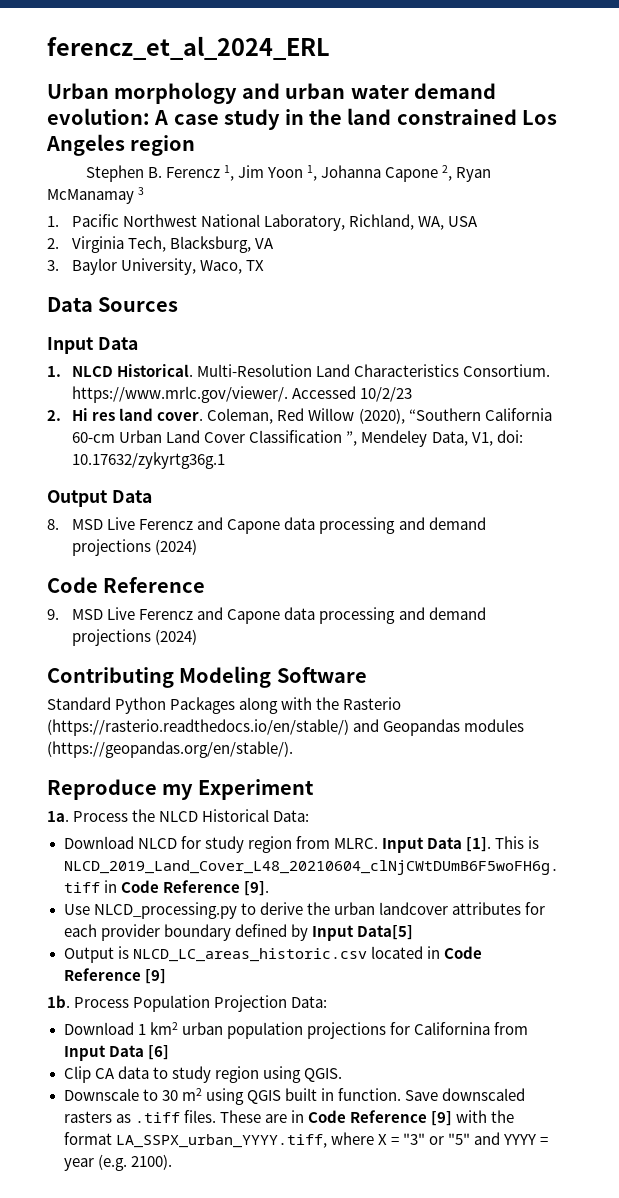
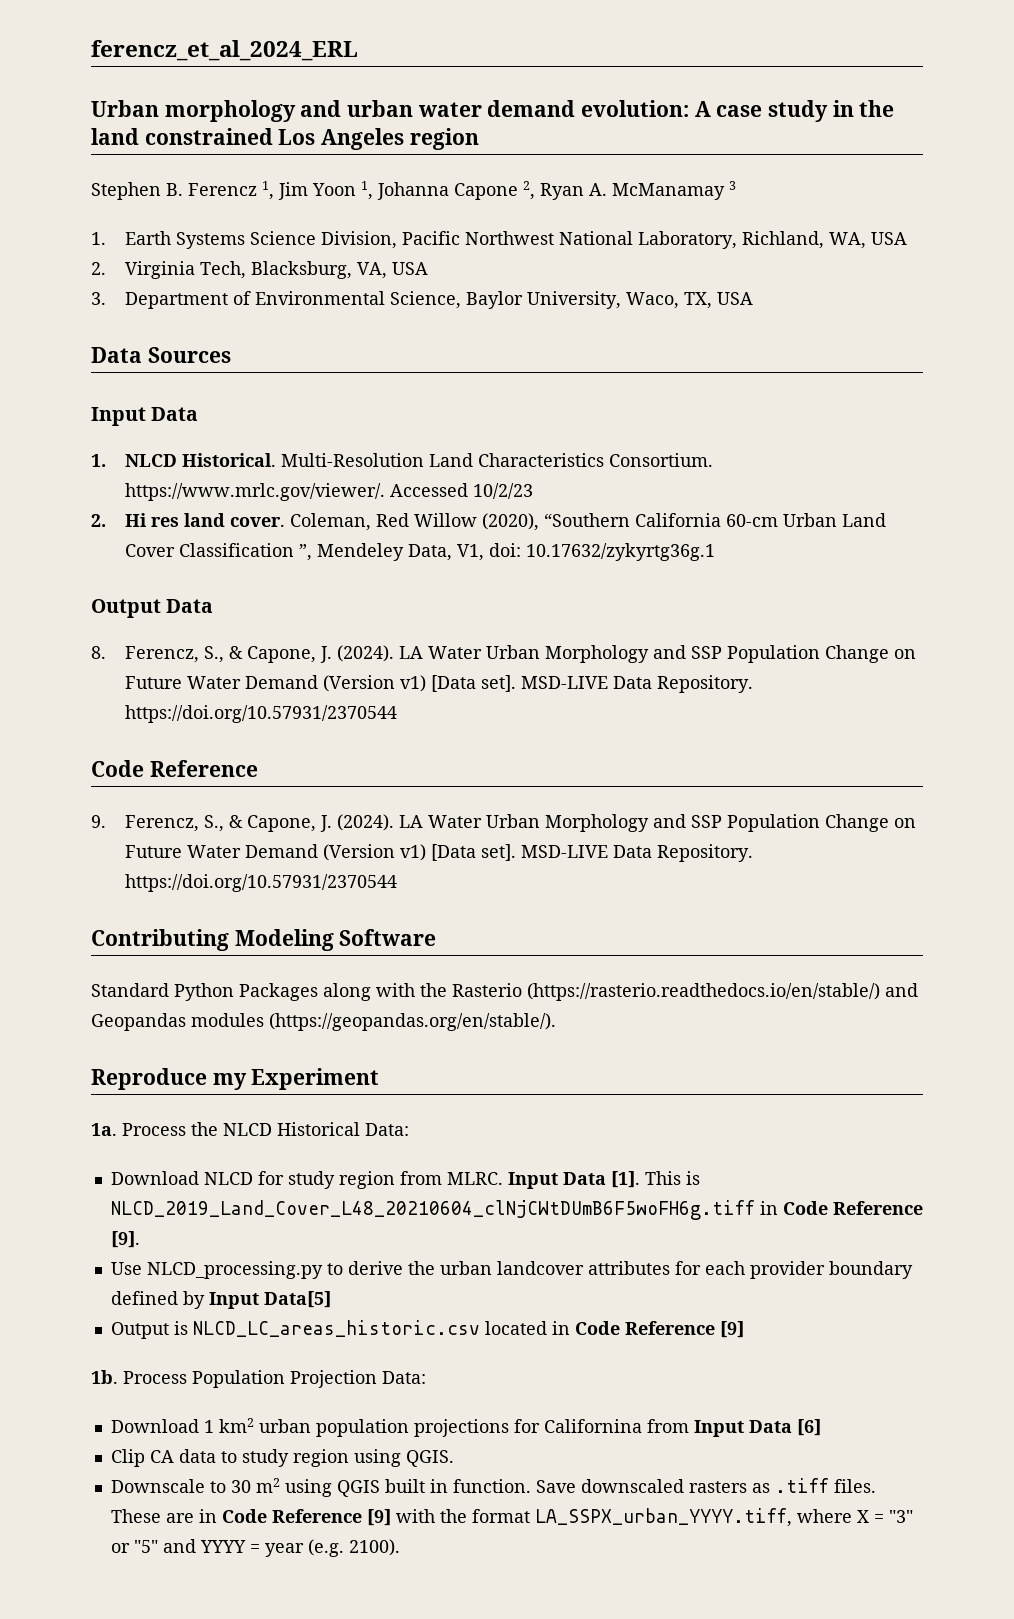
- Stephen B. Ferencz 1, Jim Yoon 1, Johanna Capone 2, Ryan McManamay 3
+ Stephen B. Ferencz 1, Jim Yoon 1, Johanna Capone 2, Ryan A. McManamay 3
- 1. Pacific Northwest National Laboratory, Richland, WA, USA
+ 1. Earth Systems Science Division, Pacific Northwest National Laboratory, Richland, WA, USA
- 2. Virginia Tech, Blacksburg, VA
+ 2. Virginia Tech, Blacksburg, VA, USA
- 3. Baylor University, Waco, TX
+ 3. Department of Environmental Science, Baylor University, Waco, TX, USA
- 8. MSD Live Ferencz and Capone data processing and demand projections (2024)
+ 8. Ferencz, S., & Capone, J. (2024). LA Water Urban Morphology and SSP Population Change on Future Water Demand (Version v1) [Data set]. MSD-LIVE Data Repository. https://doi.org/10.57931/2370544
  Code Reference
- 9. MSD Live Ferencz and Capone data processing and demand projections (2024)
+ 9. Ferencz, S., & Capone, J. (2024). LA Water Urban Morphology and SSP Population Change on Future Water Demand (Version v1) [Data set]. MSD-LIVE Data Repository. https://doi.org/10.57931/2370544

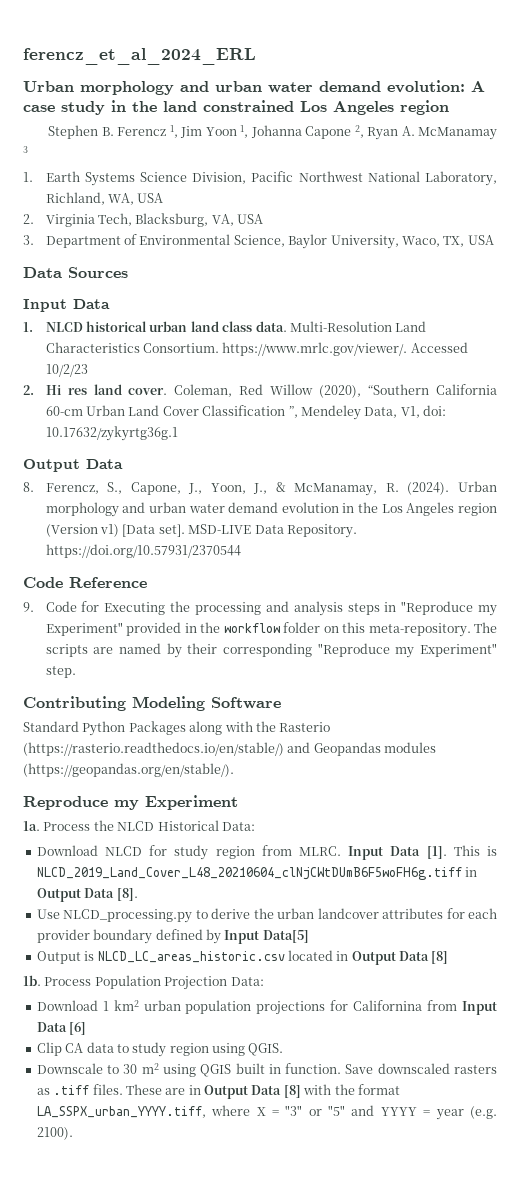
- 1. NLCD Historical.
+ 1. NLCD historical urban land class data.
- 8. Ferencz, S., & Capone, J. (2024). LA Water Urban Morphology and SSP Population Change on Future Water Demand (Version v1) [Data set].
+ 8. Ferencz, S., Capone, J., Yoon, J., & McManamay, R. (2024). Urban morphology and urban water demand evolution in the Los Angeles region (Version v1) [Data set].
- 9. Ferencz, S., & Capone, J. (2024). LA Water Urban Morphology and SSP Population Change on Future Water Demand (Version v1) [Data set]. MSD-LIVE Data Repository. https://doi.org/10.57931/2370544
+ 9. Code for Executing the processing and analysis steps in "Reproduce my Experiment" provided in the workflow folder on this meta-repository. The scripts are named by their corresponding "Reproduce my Experiment" step.
- This is NLCD_2019_Land_Cover_L48_20210604_clNjCWtDUmB6F5woFH6g.tiff in Code Reference [9].
+ This is NLCD_2019_Land_Cover_L48_20210604_clNjCWtDUmB6F5woFH6g.tiff in Output Data [8].
- Output is NLCD_LC_areas_historic.csv located in Code Reference [9]
+ Output is NLCD_LC_areas_historic.csv located in Output Data [8]
- These are in Code Reference [9] with the format LA_SSPX_urban_YYYY.tiff, where X = "3" or "5" and YYYY = year (e.g. 2100).
+ These are in Output Data [8] with the format LA_SSPX_urban_YYYY.tiff, where X = "3" or "5" and YYYY = year (e.g. 2100).

